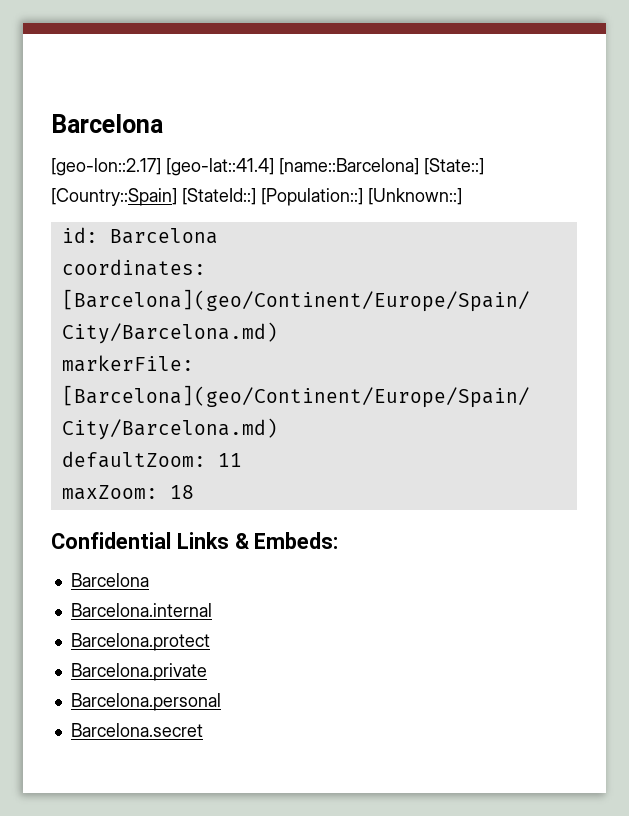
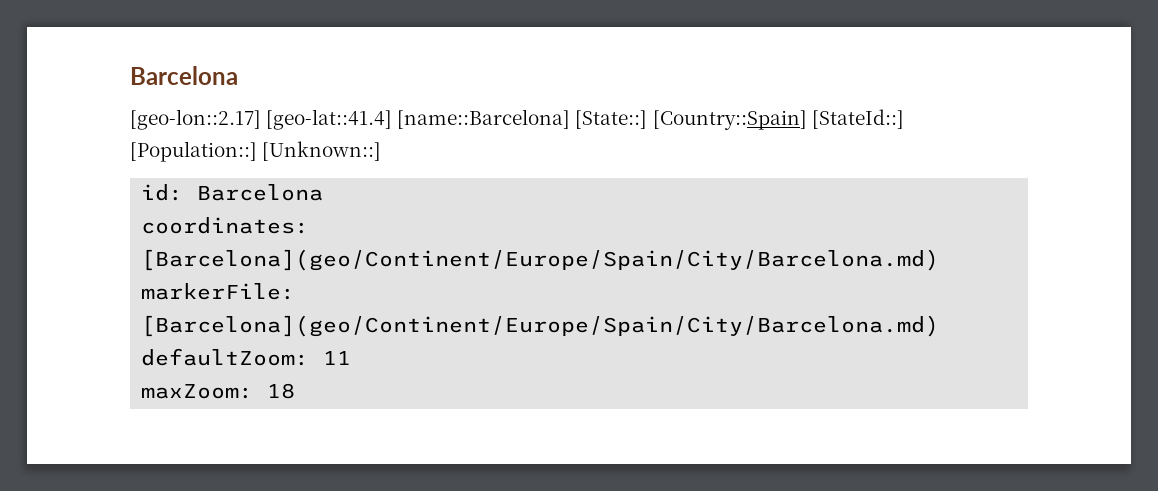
- Confidential Links & Embeds:
- Barcelona
- Barcelona.internal
- Barcelona.protect
- Barcelona.private
- Barcelona.personal
- Barcelona.secret

